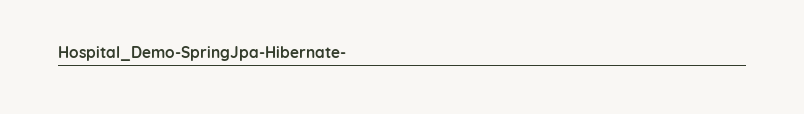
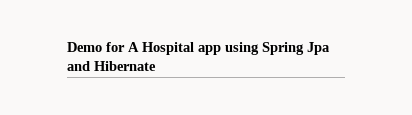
- Hospital_Demo-SpringJpa-Hibernate-
+ Demo for A Hospital app using Spring Jpa and Hibernate

